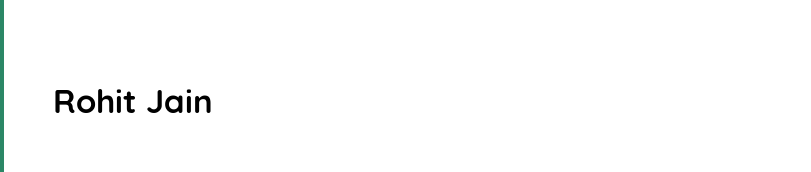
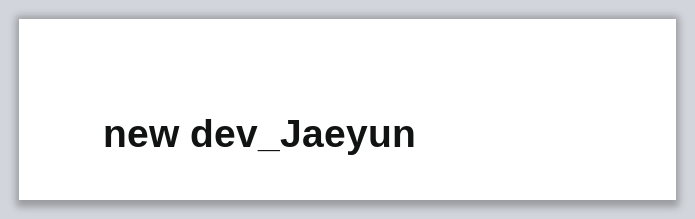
- Rohit Jain
+ new dev_Jaeyun

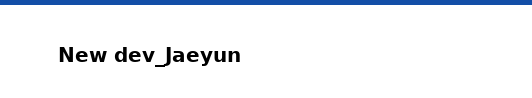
- new dev_Jaeyun
+ New dev_Jaeyun

